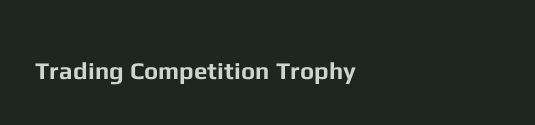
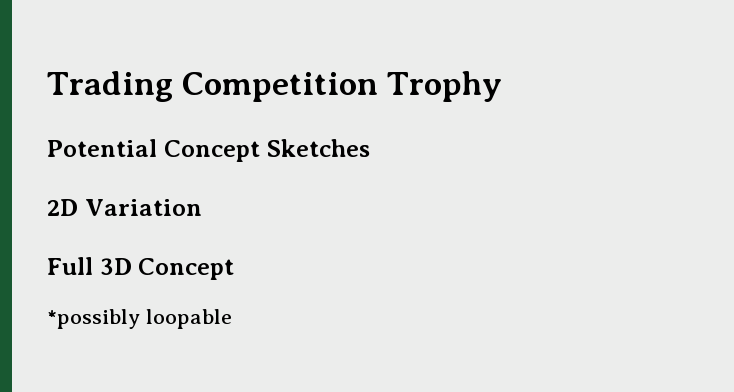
+ Potential Concept Sketches
+ 2D Variation
+ Full 3D Concept
+ *possibly loopable

